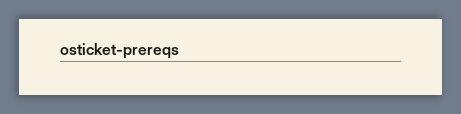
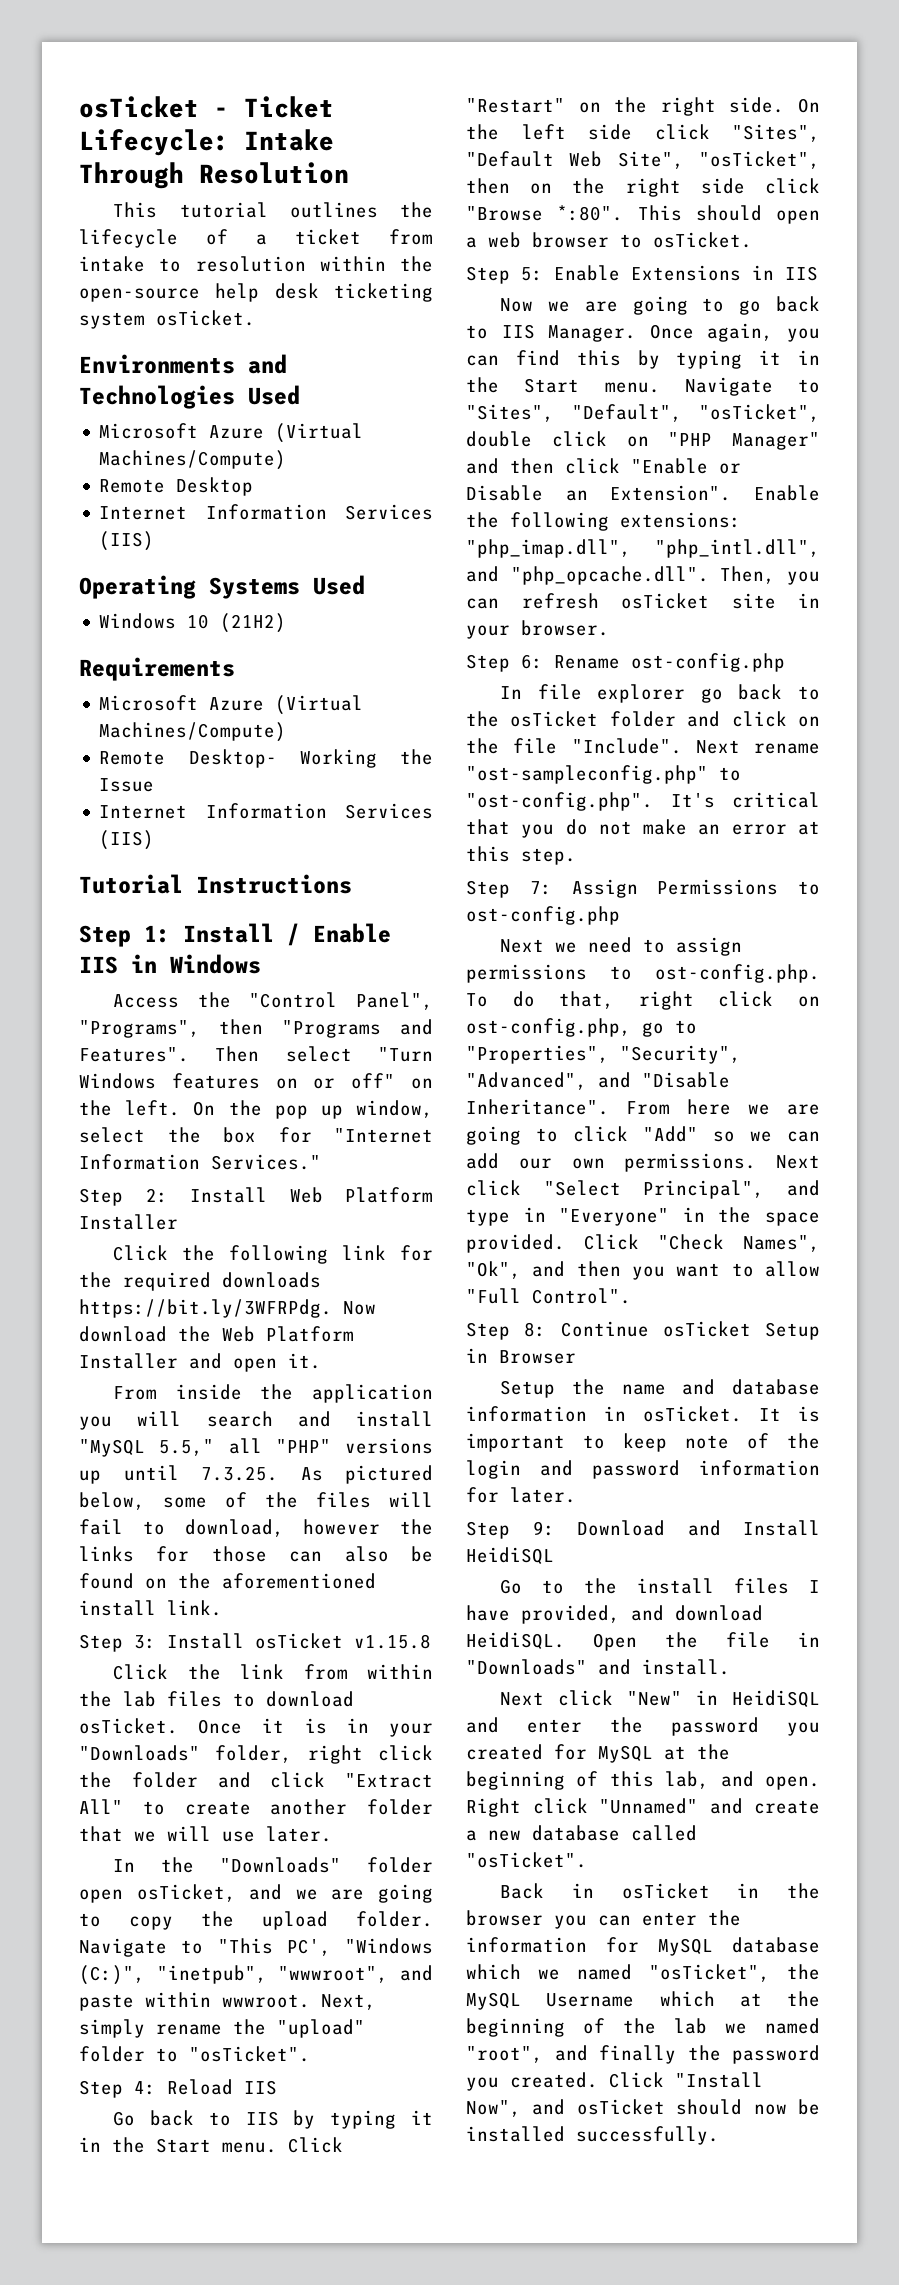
- osticket-prereqs
+ osTicket - Ticket Lifecycle: Intake Through Resolution
+ This tutorial outlines the lifecycle of a ticket from intake to resolution within the open-source help desk ticketing system osTicket.
+ Environments and Technologies Used
+ Microsoft Azure (Virtual Machines/Compute)
+ Remote Desktop
+ Internet Information Services (IIS)
+ Operating Systems Used
+ Windows 10 (21H2)
+ Requirements
+ Microsoft Azure (Virtual Machines/Compute)
+ Remote Desktop- Working the Issue
+ Internet Information Services (IIS)
+ Tutorial Instructions
+ Step 1: Install / Enable IIS in Windows
+ Access the "Control Panel", "Programs", then "Programs and Features". Then select "Turn Windows features on or off" on the left. On the pop up window, select the box for "Internet Information Services."
+ Step 2: Install Web Platform Installer
+ Click the following link for the required downloads https://bit.ly/3WFRPdg. Now download the Web Platform Installer and open it.
+ From inside the application you will search and install "MySQL 5.5," all "PHP" versions up until 7.3.25. As pictured below, some of the files will fail to download, however the links for those can also be found on the aforementioned install link.
+ Step 3: Install osTicket v1.15.8
+ Click the link from within the lab files to download osTicket. Once it is in your "Downloads" folder, right click the folder and click "Extract All" to create another folder that we will use later.
+ In the "Downloads" folder open osTicket, and we are going to copy the upload folder. Navigate to "This PC', "Windows (C:)", "inetpub", "wwwroot", and paste within wwwroot. Next, simply rename the "upload" folder to "osTicket".
+ Step 4: Reload IIS
+ Go back to IIS by typing it in the Start menu. Click "Restart" on the right side. On the left side click "Sites", "Default Web Site", "osTicket", then on the right side click "Browse *:80". This should open a web browser to osTicket.
+ Step 5: Enable Extensions in IIS
+ Now we are going to go back to IIS Manager. Once again, you can find this by typing it in the Start menu. Navigate to "Sites", "Default", "osTicket", double click on "PHP Manager" and then click "Enable or Disable an Extension". Enable the following extensions: "php_imap.dll", "php_intl.dll", and "php_opcache.dll". Then, you can refresh osTicket site in your browser.
+ Step 6: Rename ost-config.php
+ In file explorer go back to the osTicket folder and click on the file "Include". Next rename "ost-sampleconfig.php" to "ost-config.php". It's critical that you do not make an error at this step.
+ Step 7: Assign Permissions to ost-config.php
+ Next we need to assign permissions to ost-config.php. To do that, right click on ost-config.php, go to "Properties", "Security", "Advanced", and "Disable Inheritance". From here we are going to click "Add" so we can add our own permissions. Next click "Select Principal", and type in "Everyone" in the space provided. Click "Check Names", "Ok", and then you want to allow "Full Control".
+ Step 8: Continue osTicket Setup in Browser
+ Setup the name and database information in osTicket. It is important to keep note of the login and password information for later.
+ Step 9: Download and Install HeidiSQL
+ Go to the install files I have provided, and download HeidiSQL. Open the file in "Downloads" and install.
+ Next click "New" in HeidiSQL and enter the password you created for MySQL at the beginning of this lab, and open. Right click "Unnamed" and create a new database called "osTicket".
+ Back in osTicket in the browser you can enter the information for MySQL database which we named "osTicket", the MySQL Username which at the beginning of the lab we named "root", and finally the password you created. Click "Install Now", and osTicket should now be installed successfully.

